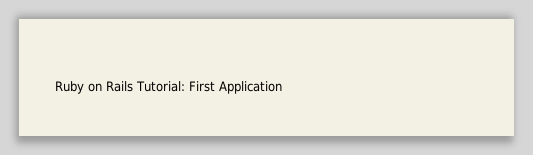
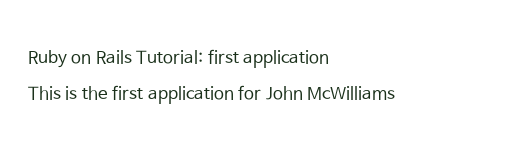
- Ruby on Rails Tutorial: First Application
+ Ruby on Rails Tutorial: first application
+ This is the first application for John McWilliams

